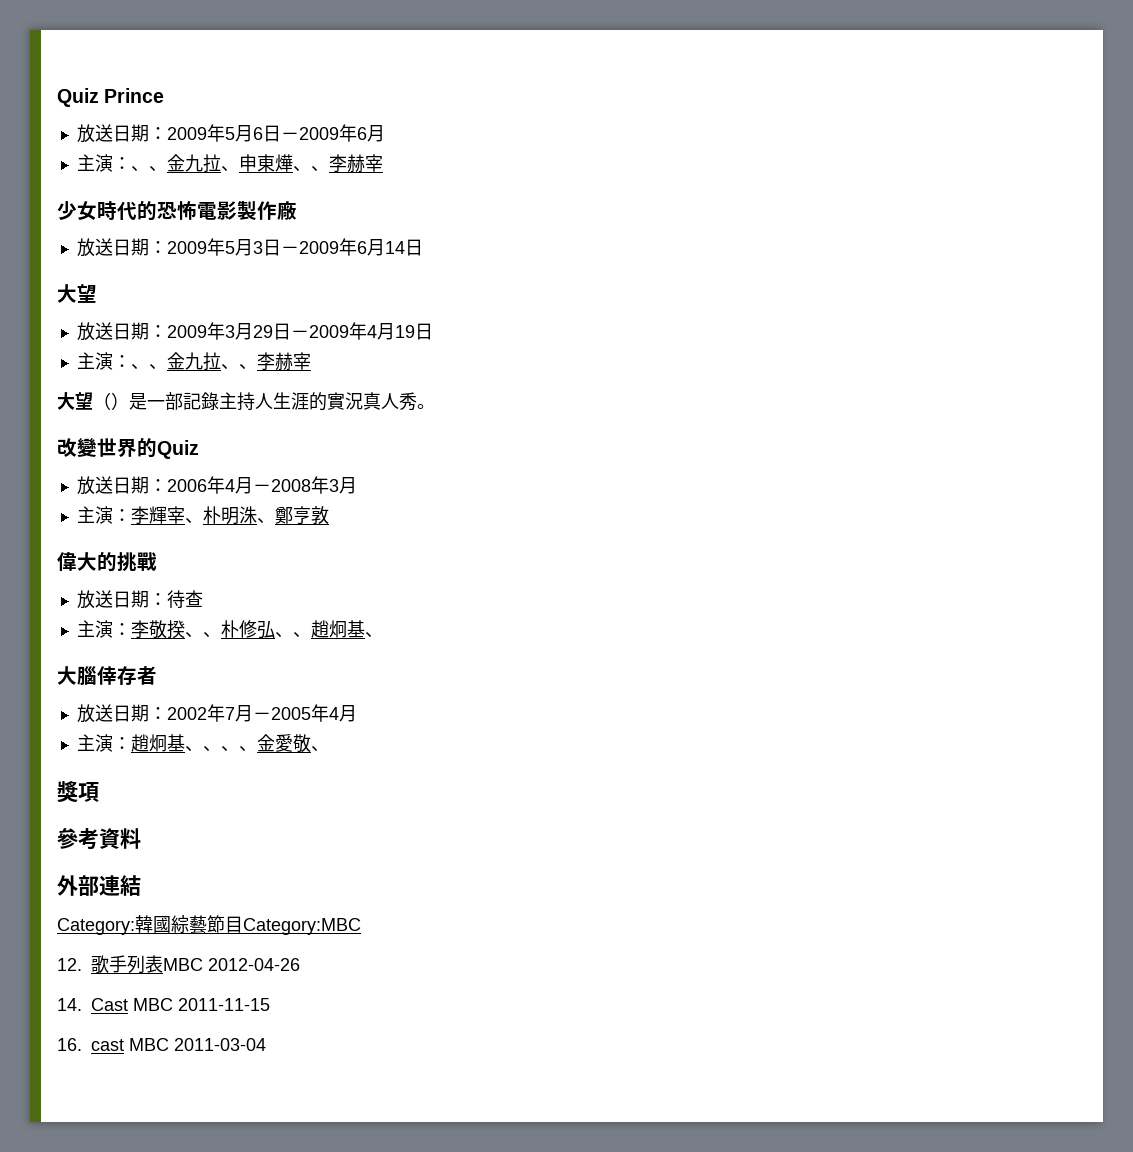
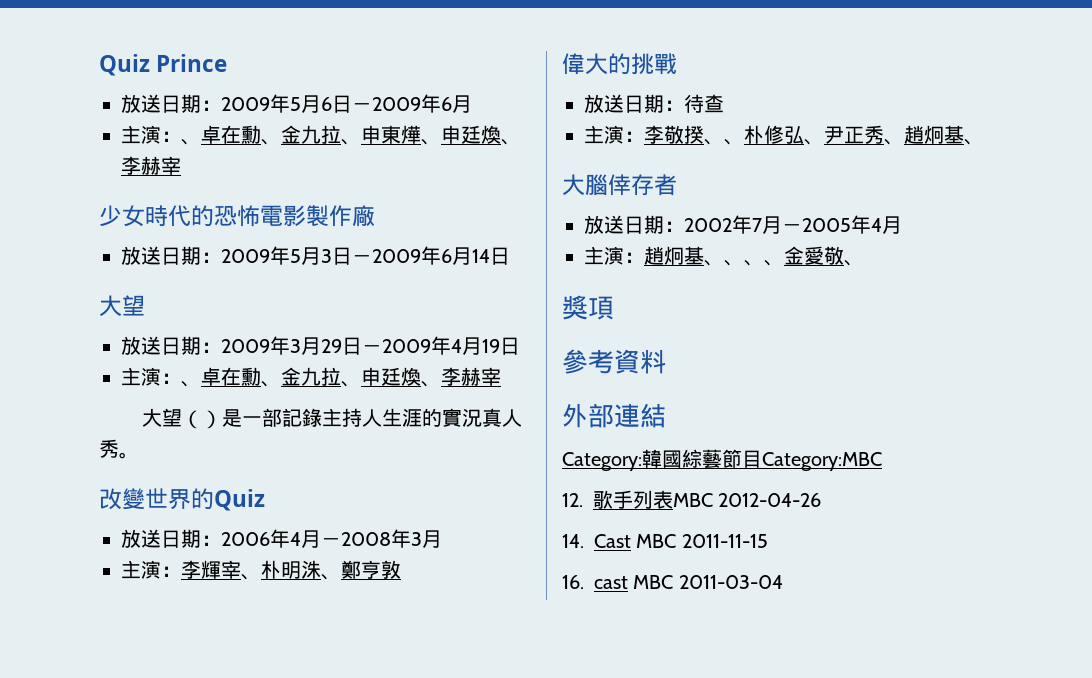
- 主演：、、金九拉、申東燁、、李赫宰
+ 主演：、卓在勳、金九拉、申東燁、申廷煥、李赫宰
- 主演：、、金九拉、、李赫宰
+ 主演：、卓在勳、金九拉、申廷煥、李赫宰
- 主演：李敬揆、、朴修弘、、趙炯基、
+ 主演：李敬揆、、朴修弘、尹正秀、趙炯基、

